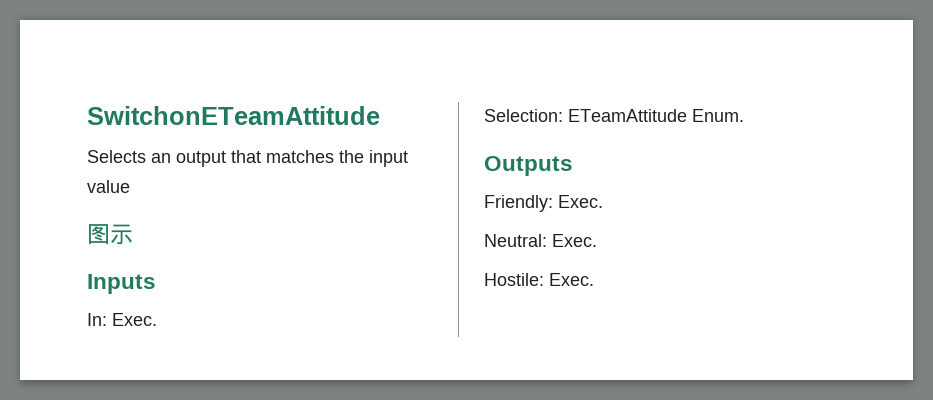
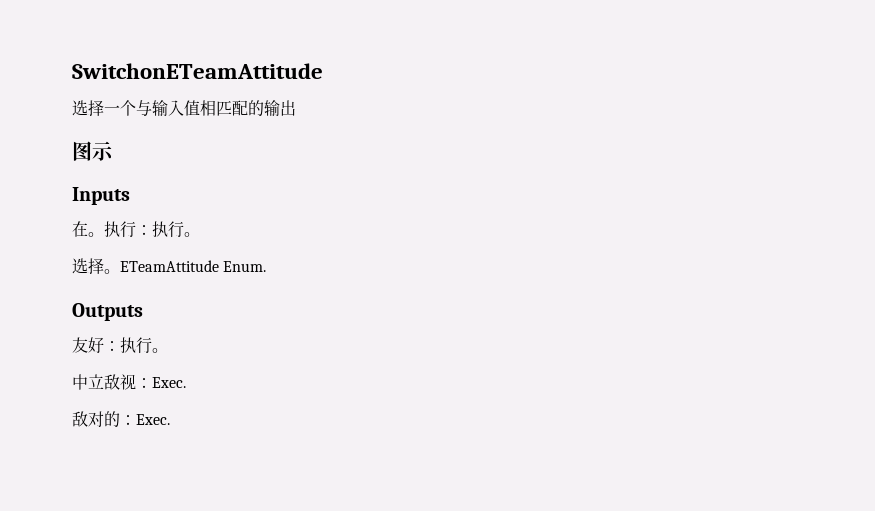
- Selects an output that matches the input value
+ 选择一个与输入值相匹配的输出
  图示
  Inputs
- In: Exec.
- Selection: ETeamAttitude Enum.
+ 在。执行：执行。
+ 选择。ETeamAttitude Enum.
  Outputs
- Friendly: Exec.
- Neutral: Exec.
- Hostile: Exec.
+ 友好：执行。
+ 中立敌视：Exec.
+ 敌对的：Exec.

